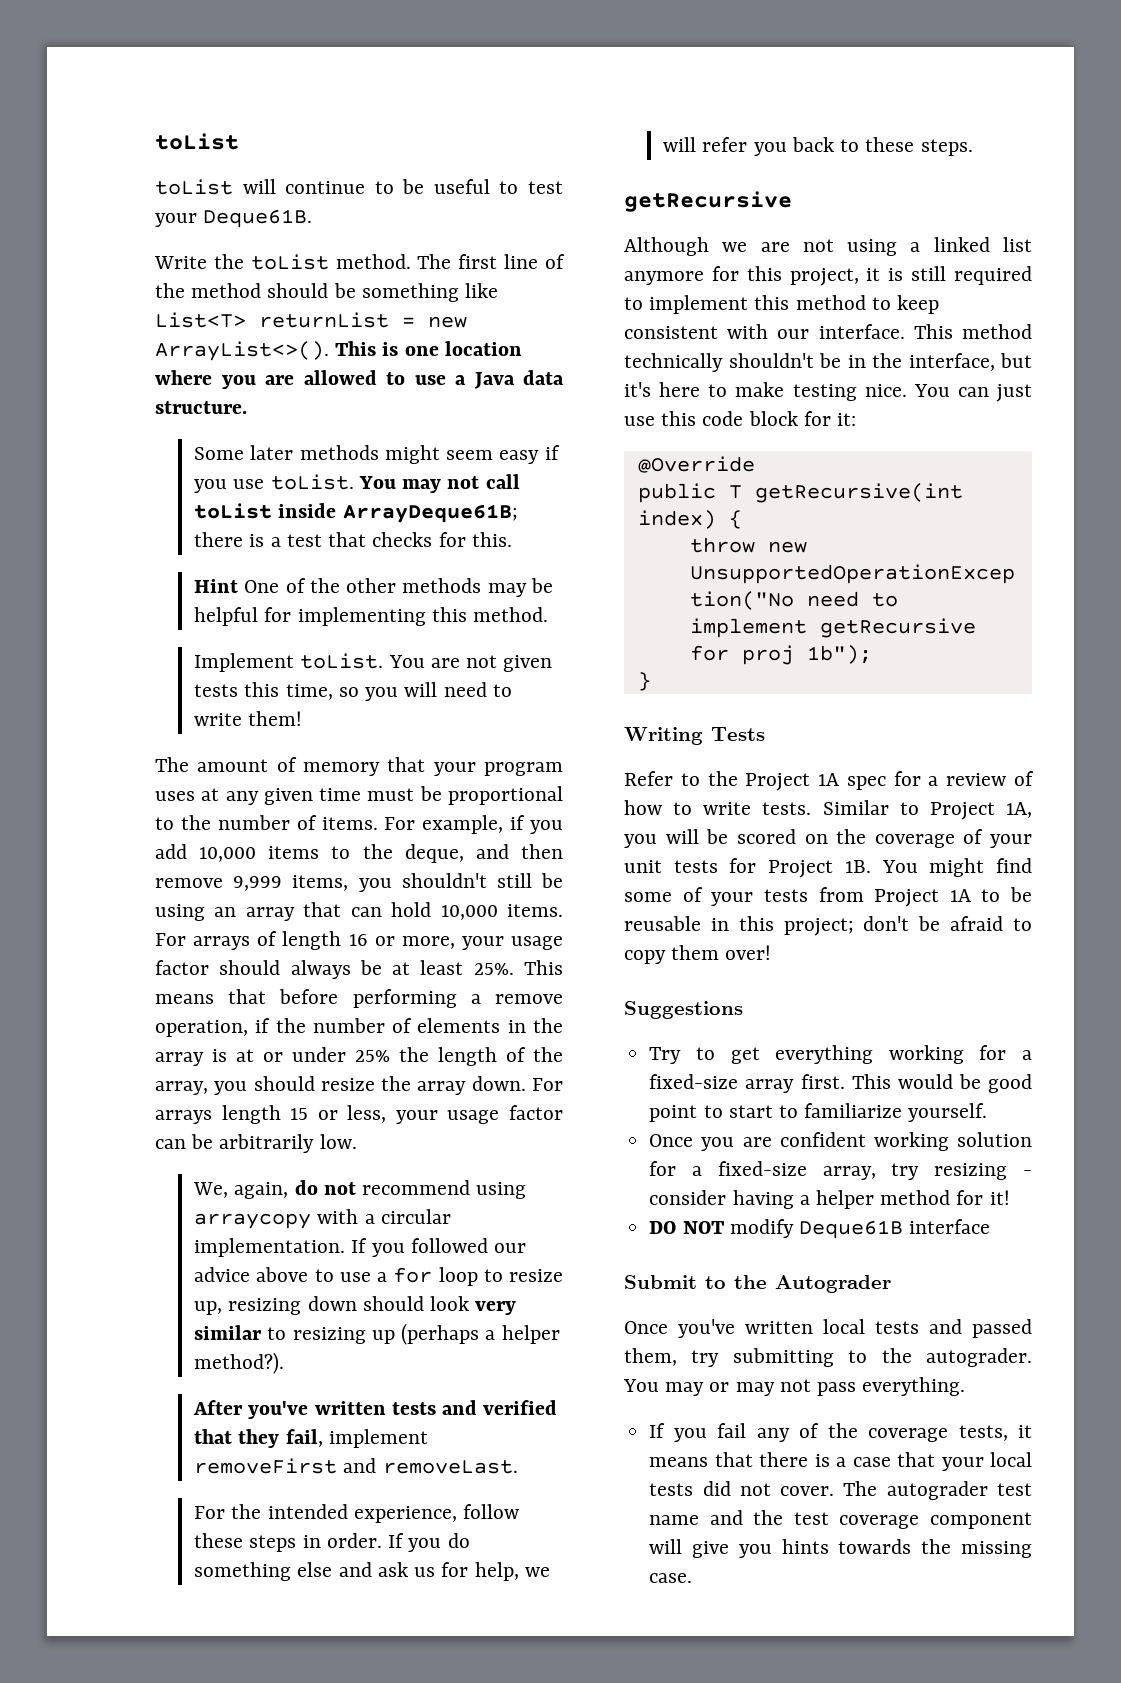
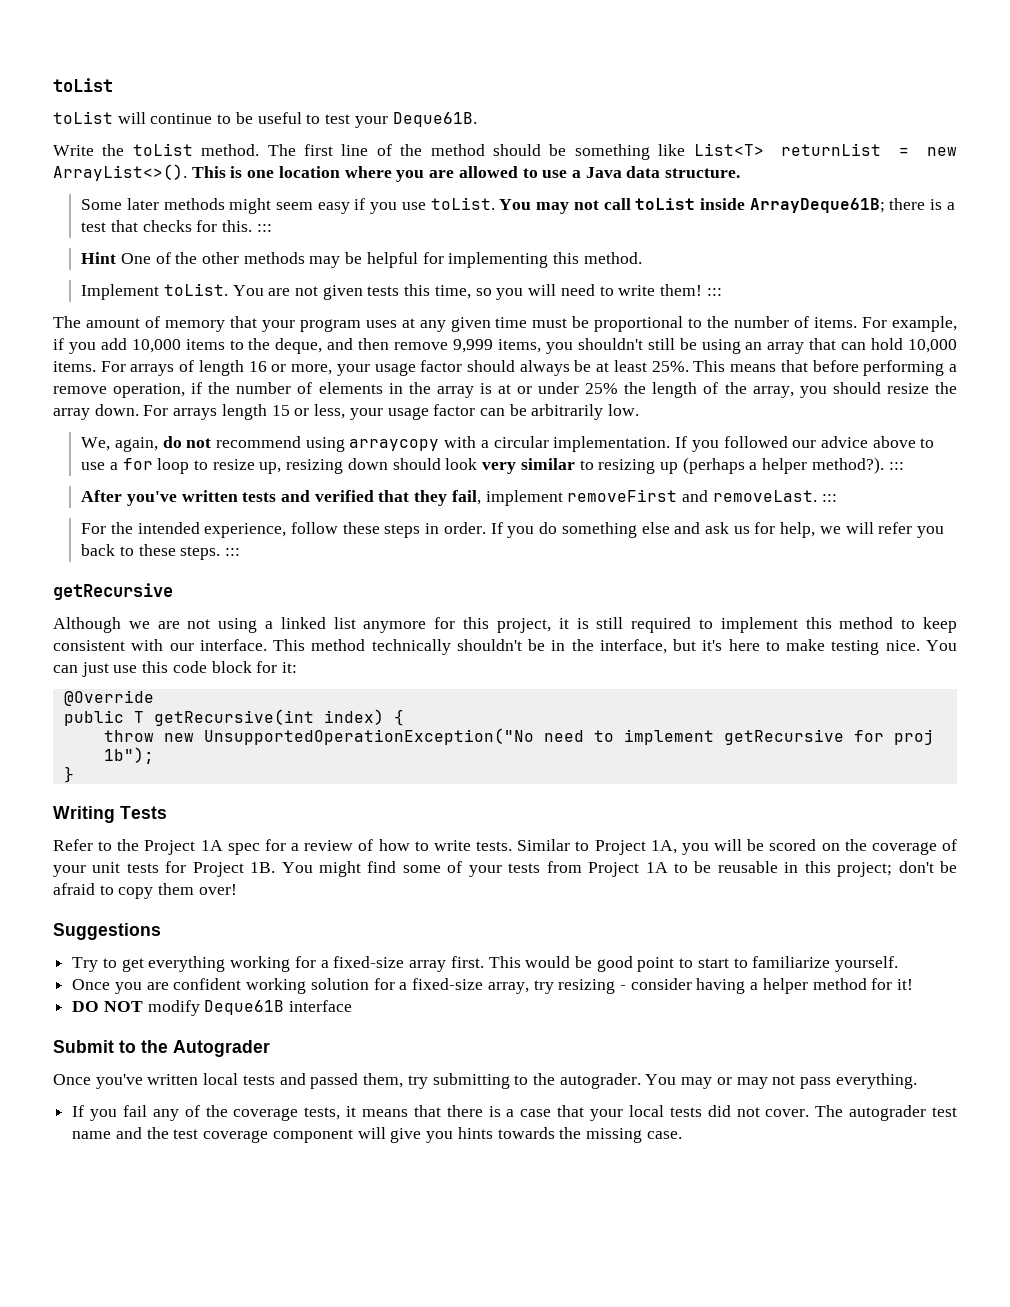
- You may not call toList inside ArrayDeque61B; there is a test that checks for this.
+ You may not call toList inside ArrayDeque61B; there is a test that checks for this. :::
- You are not given tests this time, so you will need to write them!
+ You are not given tests this time, so you will need to write them! :::
- If you followed our advice above to use a for loop to resize up, resizing down should look very similar to resizing up (perhaps a helper method?).
+ If you followed our advice above to use a for loop to resize up, resizing down should look very similar to resizing up (perhaps a helper method?). :::
- After you've written tests and verified that they fail, implement removeFirst and removeLast.
+ After you've written tests and verified that they fail, implement removeFirst and removeLast. :::
- If you do something else and ask us for help, we will refer you back to these steps.
+ If you do something else and ask us for help, we will refer you back to these steps. :::

